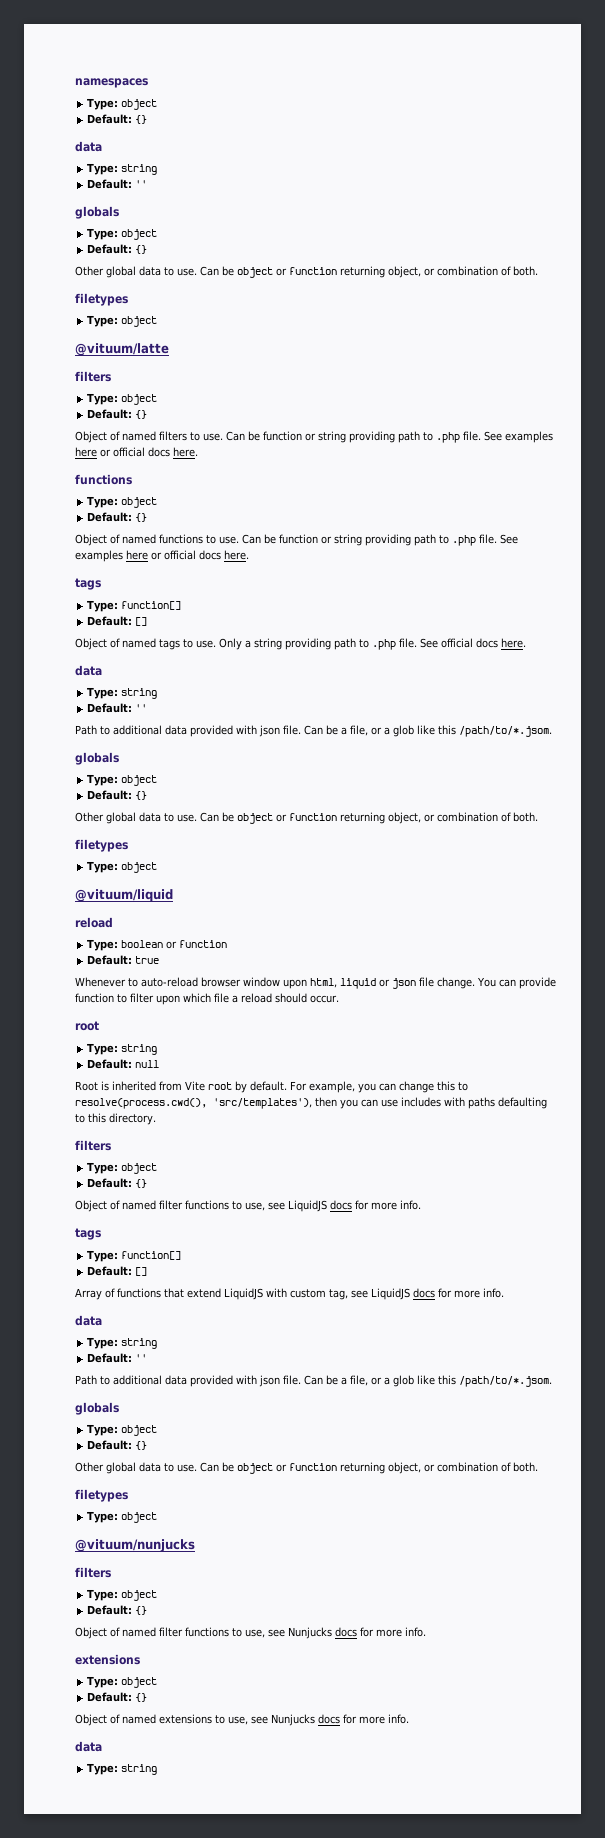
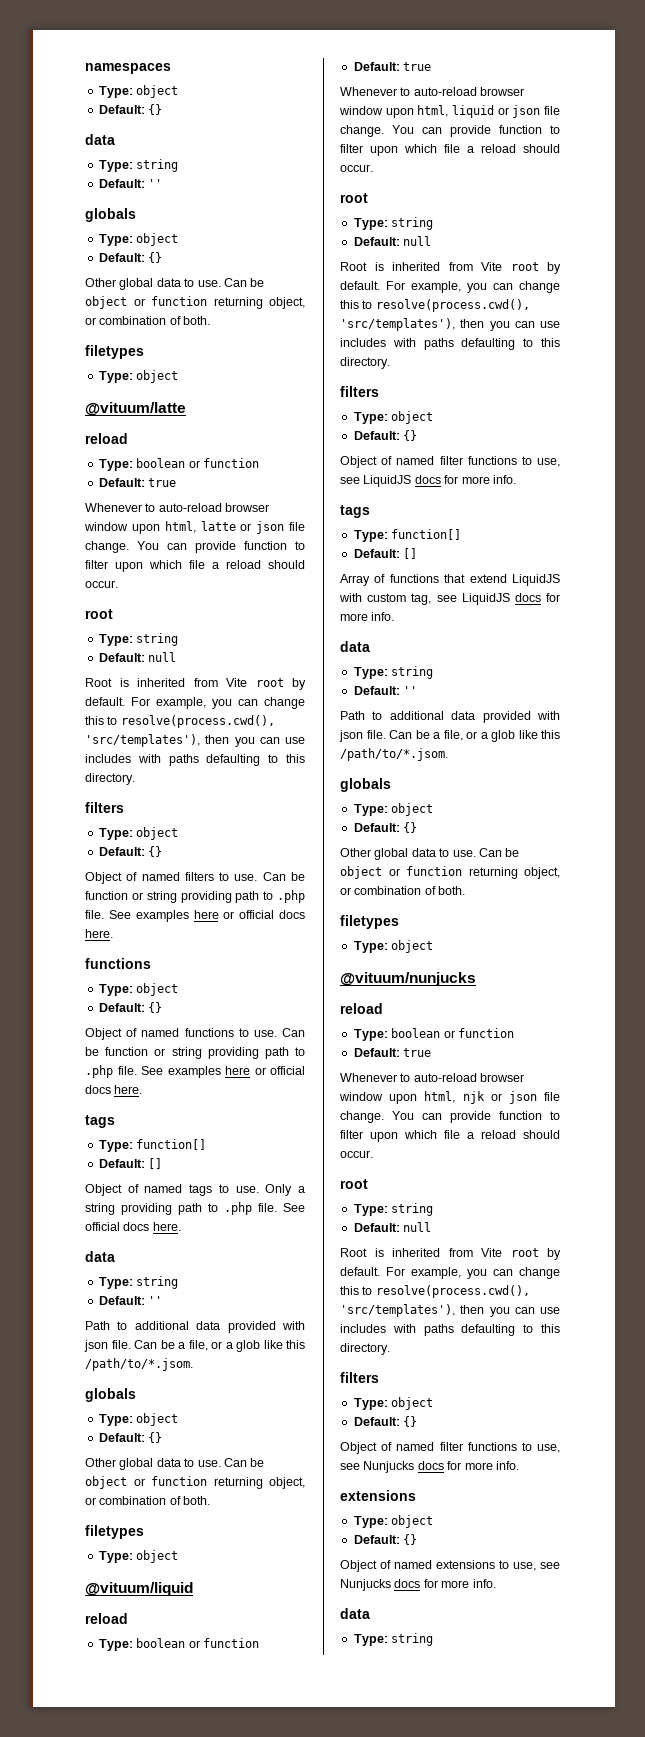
  @vituum/latte
+ reload
+ Type: boolean or function
+ Default: true
+ Whenever to auto-reload browser window upon html, latte or json file change. You can provide function to filter upon which file a reload should occur.
+ root
+ Type: string
+ Default: null
+ Root is inherited from Vite root by default. For example, you can change this to resolve(process.cwd(), 'src/templates'), then you can use includes with paths defaulting to this directory.
  @vituum/nunjucks
+ reload
+ Type: boolean or function
+ Default: true
+ Whenever to auto-reload browser window upon html, njk or json file change. You can provide function to filter upon which file a reload should occur.
+ root
+ Type: string
+ Default: null
+ Root is inherited from Vite root by default. For example, you can change this to resolve(process.cwd(), 'src/templates'), then you can use includes with paths defaulting to this directory.

